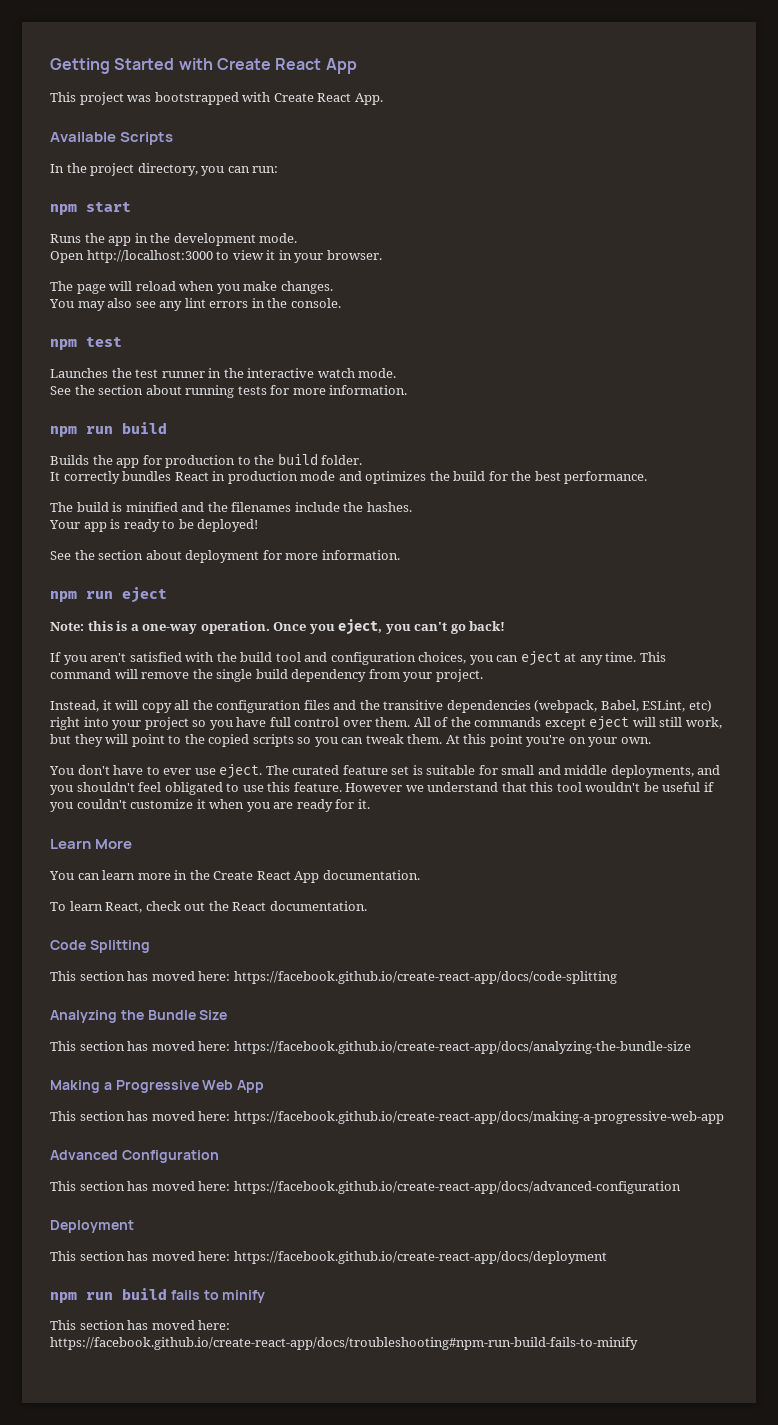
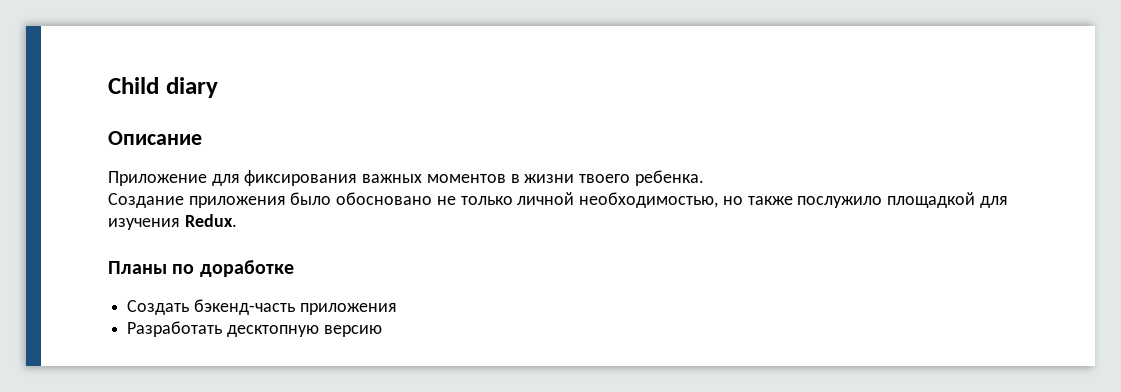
- Getting Started with Create React App
- This project was bootstrapped with Create React App.
- Available Scripts
- In the project directory, you can run:
- npm start
- Runs the app in the development mode.
- Open http://localhost:3000 to view it in your browser.
- The page will reload when you make changes.
- You may also see any lint errors in the console.
- npm test
- Launches the test runner in the interactive watch mode.
- See the section about running tests for more information.
- npm run build
- Builds the app for production to the build folder.
- It correctly bundles React in production mode and optimizes the build for the best performance.
- The build is minified and the filenames include the hashes.
- Your app is ready to be deployed!
- See the section about deployment for more information.
- npm run eject
- Note: this is a one-way operation. Once you eject, you can't go back!
- If you aren't satisfied with the build tool and configuration choices, you can eject at any time. This command will remove the single build dependency from your project.
- Instead, it will copy all the configuration files and the transitive dependencies (webpack, Babel, ESLint, etc) right into your project so you have full control over them. All of the commands except eject will still work, but they will point to the copied scripts so you can tweak them. At this point you're on your own.
- You don't have to ever use eject. The curated feature set is suitable for small and middle deployments, and you shouldn't feel obligated to use this feature. However we understand that this tool wouldn't be useful if you couldn't customize it when you are ready for it.
- Learn More
- You can learn more in the Create React App documentation.
- To learn React, check out the React documentation.
- Code Splitting
- This section has moved here: https://facebook.github.io/create-react-app/docs/code-splitting
- Analyzing the Bundle Size
- This section has moved here: https://facebook.github.io/create-react-app/docs/analyzing-the-bundle-size
- Making a Progressive Web App
- This section has moved here: https://facebook.github.io/create-react-app/docs/making-a-progressive-web-app
- Advanced Configuration
- This section has moved here: https://facebook.github.io/create-react-app/docs/advanced-configuration
- Deployment
- This section has moved here: https://facebook.github.io/create-react-app/docs/deployment
- npm run build fails to minify
- This section has moved here: https://facebook.github.io/create-react-app/docs/troubleshooting#npm-run-build-fails-to-minify
+ Child diary
+ Описание
+ Приложение для фиксирования важных моментов в жизни твоего ребенка.
+ Создание приложения было обосновано не только личной необходимостью, но также послужило площадкой для изучения Redux.
+ Планы по доработке
+ Создать бэкенд-часть приложения
+ Разработать десктопную версию

